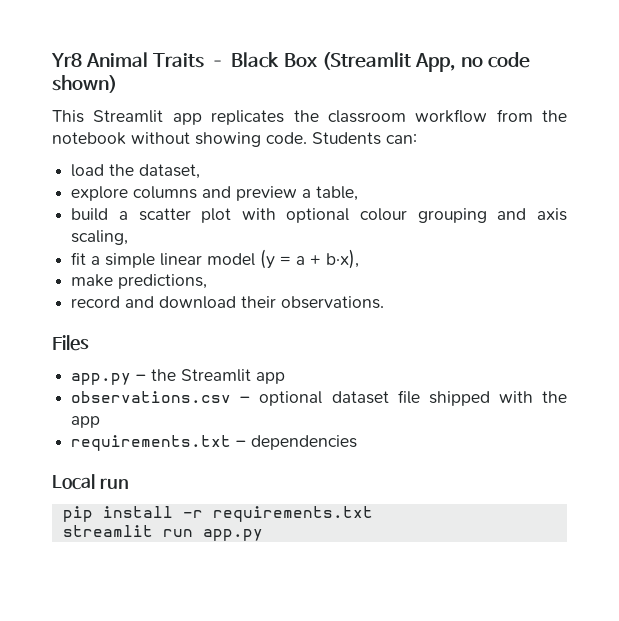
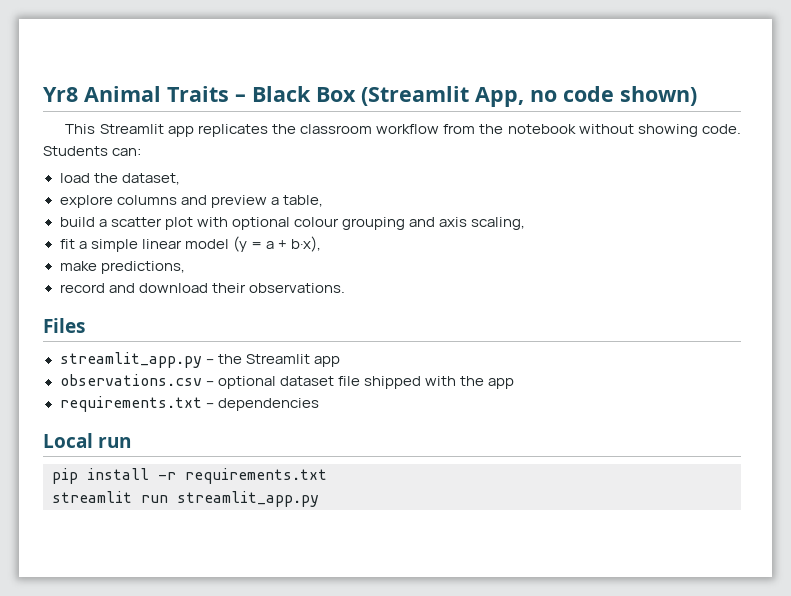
- app.py – the Streamlit app
+ streamlit_app.py – the Streamlit app
- streamlit run app.py
+ streamlit run streamlit_app.py

